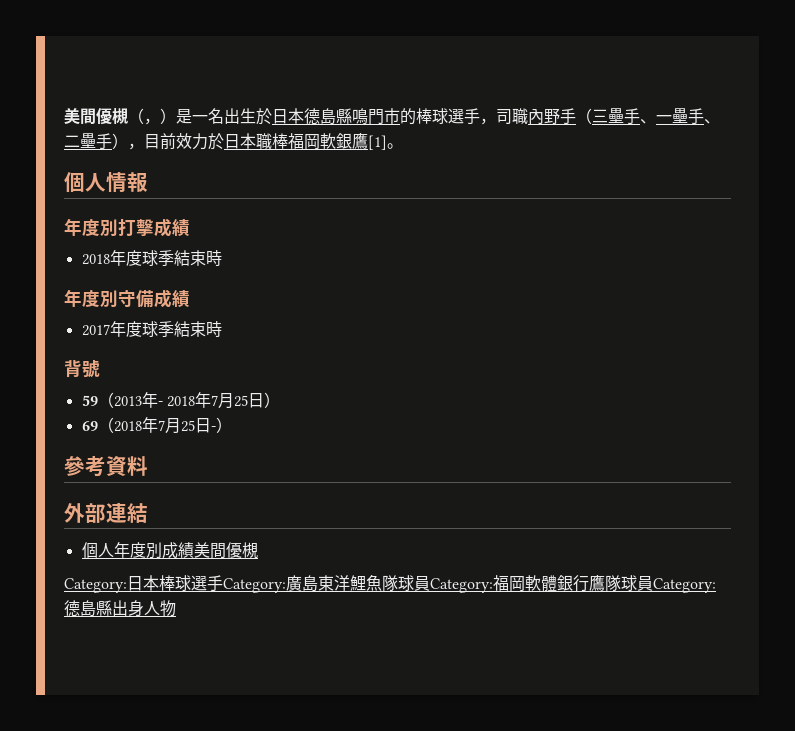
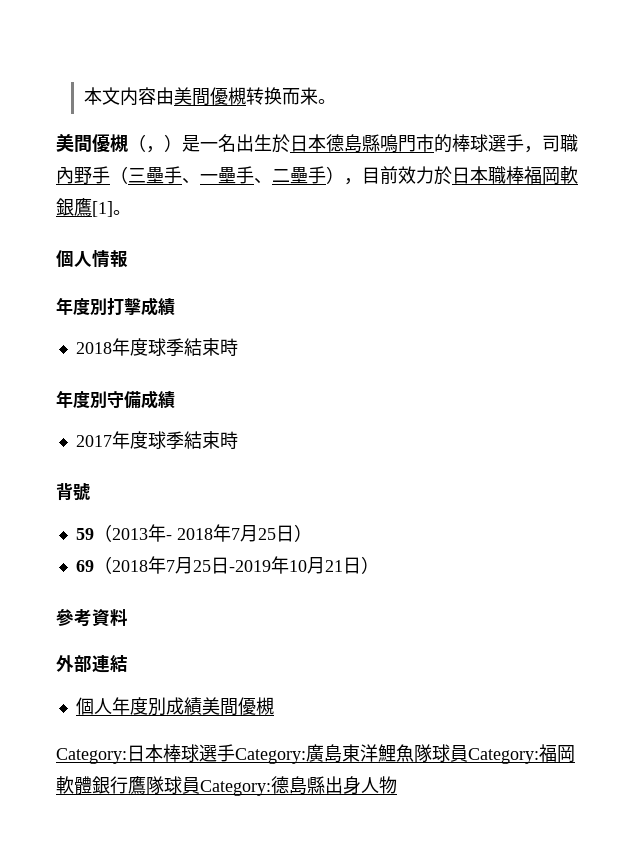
+ 本文内容由美間優槻转换而来。
- 69（2018年7月25日-）
+ 69（2018年7月25日-2019年10月21日）

